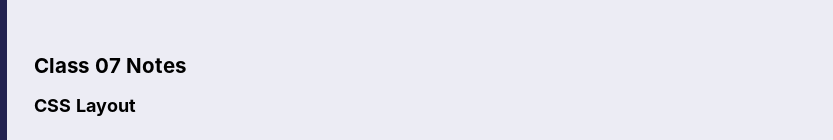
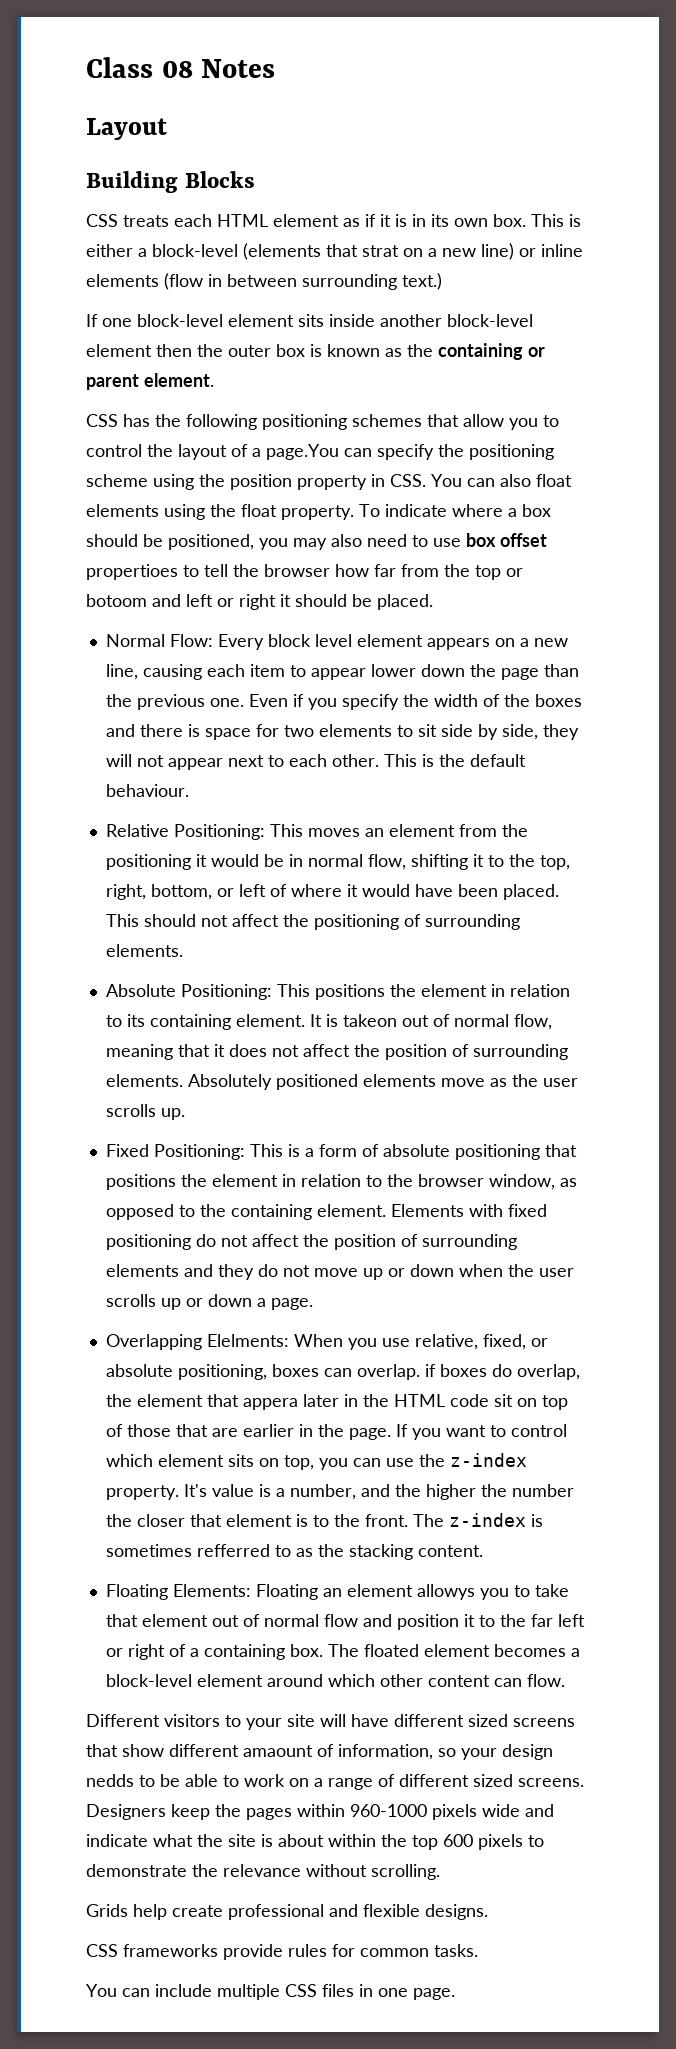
- Class 07 Notes
+ Class 08 Notes
- CSS Layout
+ Layout
+ Building Blocks
+ CSS treats each HTML element as if it is in its own box. This is either a block-level (elements that strat on a new line) or inline elements (flow in between surrounding text.)
+ If one block-level element sits inside another block-level element then the outer box is known as the containing or parent element.
+ CSS has the following positioning schemes that allow you to control the layout of a page.You can specify the positioning scheme using the position property in CSS. You can also float elements using the float property. To indicate where a box should be positioned, you may also need to use box offset propertioes to tell the browser how far from the top or botoom and left or right it should be placed.
+ Normal Flow: Every block level element appears on a new line, causing each item to appear lower down the page than the previous one. Even if you specify the width of the boxes and there is space for two elements to sit side by side, they will not appear next to each other. This is the default behaviour.
+ Relative Positioning: This moves an element from the positioning it would be in normal flow, shifting it to the top, right, bottom, or left of where it would have been placed. This should not affect the positioning of surrounding elements.
+ Absolute Positioning: This positions the element in relation to its containing element. It is takeon out of normal flow, meaning that it does not affect the position of surrounding elements. Absolutely positioned elements move as the user scrolls up.
+ Fixed Positioning: This is a form of absolute positioning that positions the element in relation to the browser window, as opposed to the containing element. Elements with fixed positioning do not affect the position of surrounding elements and they do not move up or down when the user scrolls up or down a page.
+ Overlapping Elelments: When you use relative, fixed, or absolute positioning, boxes can overlap. if boxes do overlap, the element that appera later in the HTML code sit on top of those that are earlier in the page. If you want to control which element sits on top, you can use the z-index property. It's value is a number, and the higher the number the closer that element is to the front. The z-index is sometimes refferred to as the stacking content.
+ Floating Elements: Floating an element allowys you to take that element out of normal flow and position it to the far left or right of a containing box. The floated element becomes a block-level element around which other content can flow.
+ Different visitors to your site will have different sized screens that show different amaount of information, so your design nedds to be able to work on a range of different sized screens. Designers keep the pages within 960-1000 pixels wide and indicate what the site is about within the top 600 pixels to demonstrate the relevance without scrolling.
+ Grids help create professional and flexible designs.
+ CSS frameworks provide rules for common tasks.
+ You can include multiple CSS files in one page.

